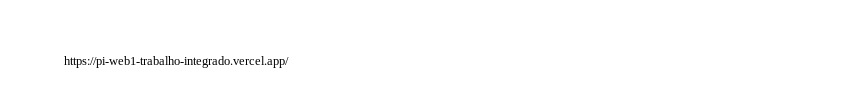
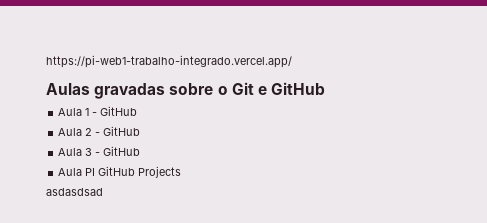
+ Aulas gravadas sobre o Git e GitHub
+ Aula 1 - GitHub
+ Aula 2 - GitHub
+ Aula 3 - GitHub
+ Aula PI GitHub Projects
+ asdasdsad

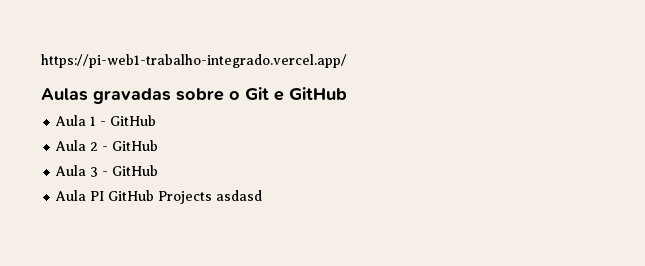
- Aula PI GitHub Projects
- asdasdsad
+ Aula PI GitHub Projects asdasd

